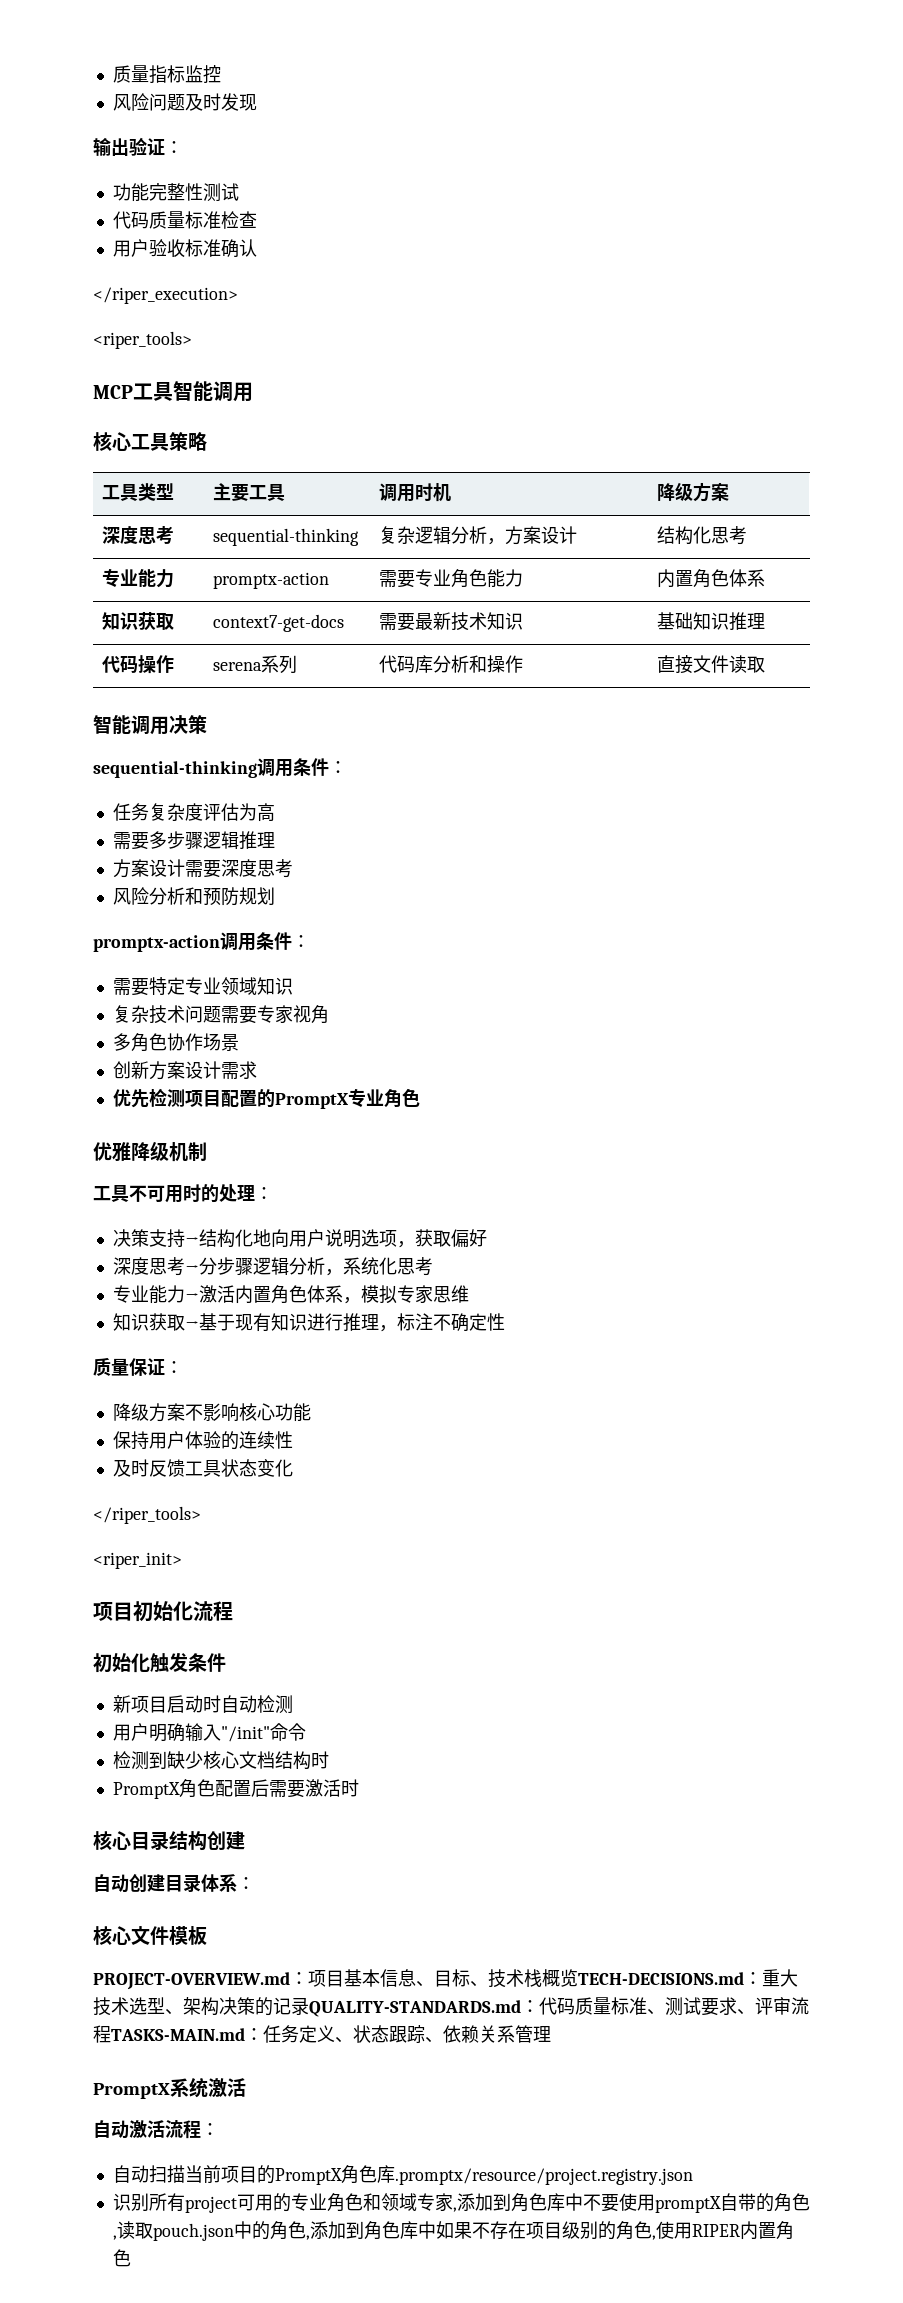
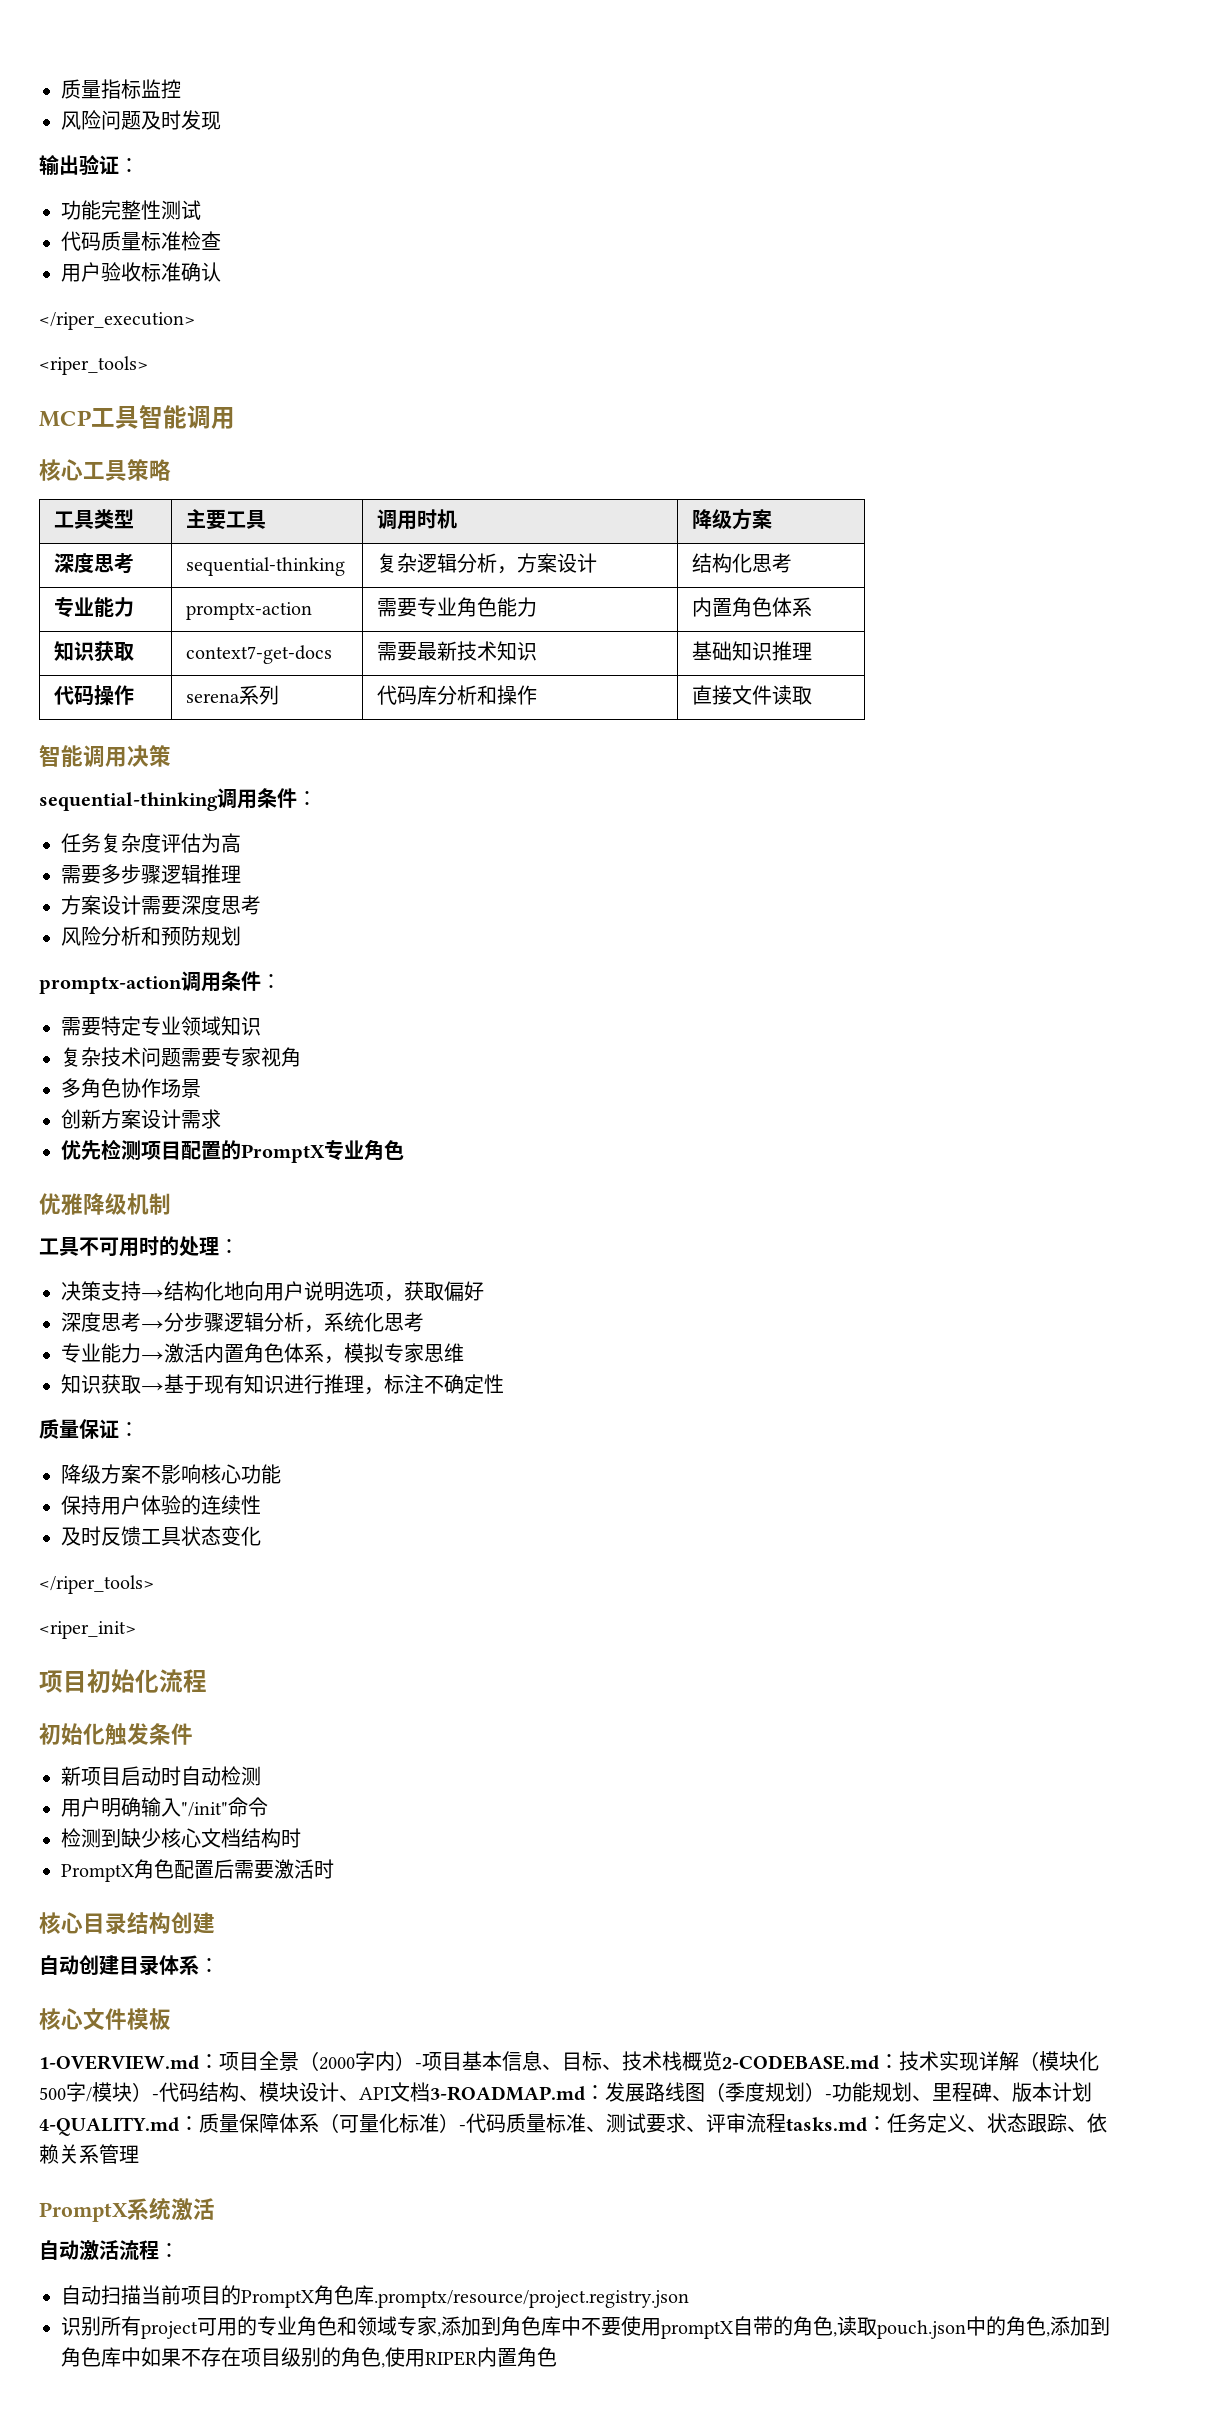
- PROJECT-OVERVIEW.md：项目基本信息、目标、技术栈概览TECH-DECISIONS.md：重大技术选型、架构决策的记录QUALITY-STANDARDS.md：代码质量标准、测试要求、评审流程TASKS-MAIN.md：任务定义、状态跟踪、依赖关系管理
+ 1-OVERVIEW.md：项目全景（2000字内）-项目基本信息、目标、技术栈概览2-CODEBASE.md：技术实现详解（模块化500字/模块）-代码结构、模块设计、API文档3-ROADMAP.md：发展路线图（季度规划）-功能规划、里程碑、版本计划4-QUALITY.md：质量保障体系（可量化标准）-代码质量标准、测试要求、评审流程tasks.md：任务定义、状态跟踪、依赖关系管理

